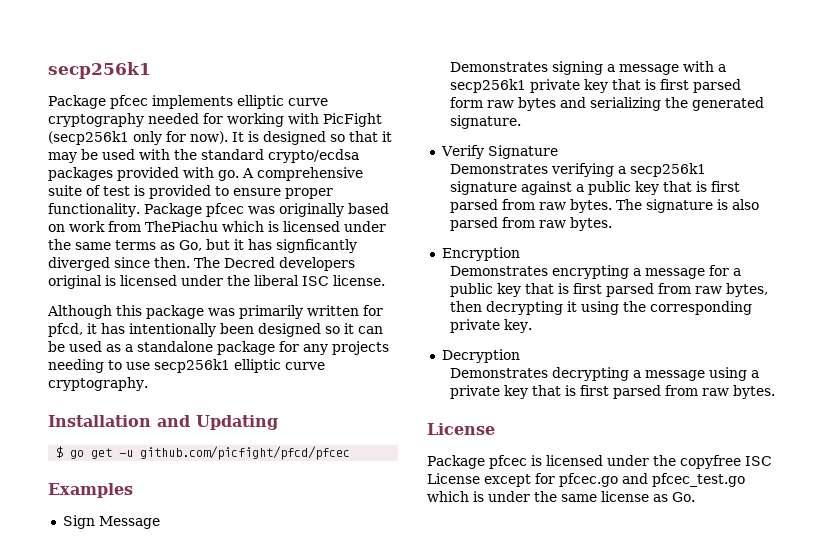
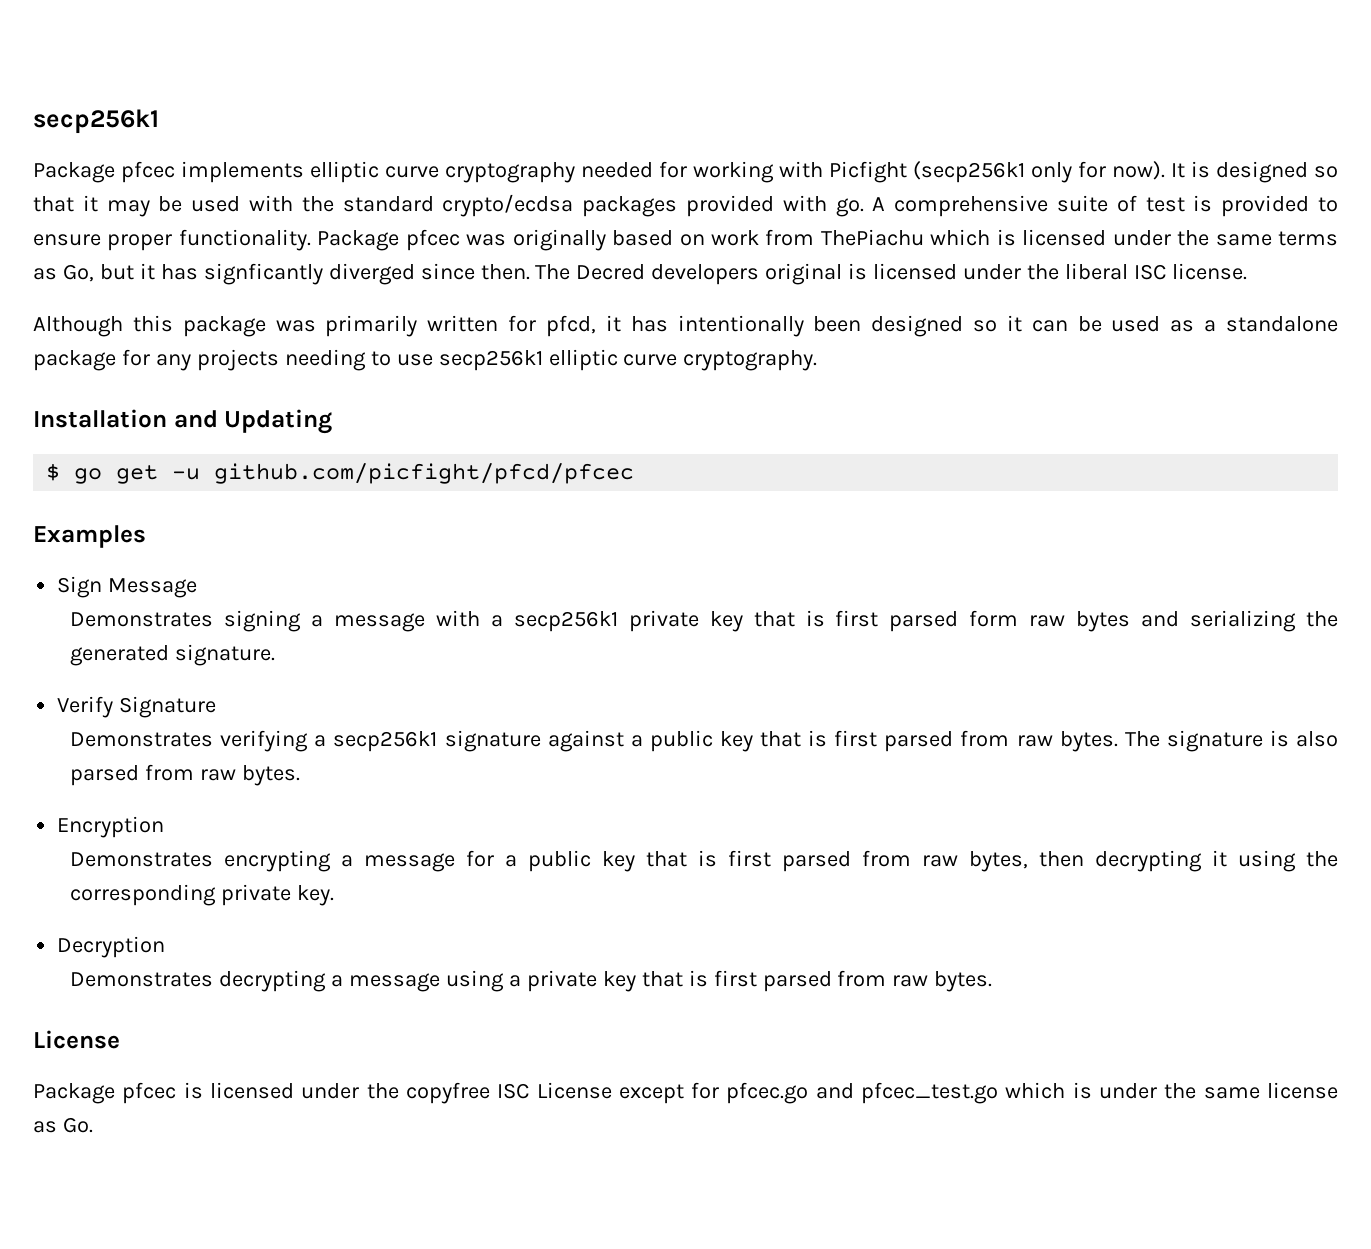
- Package pfcec implements elliptic curve cryptography needed for working with PicFight (secp256k1 only for now).
+ Package pfcec implements elliptic curve cryptography needed for working with Picfight (secp256k1 only for now).

